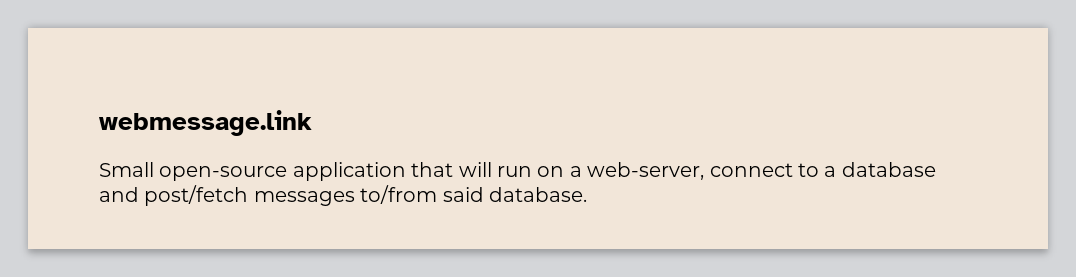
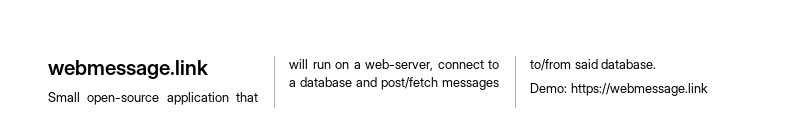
+ Demo: https://webmessage.link

